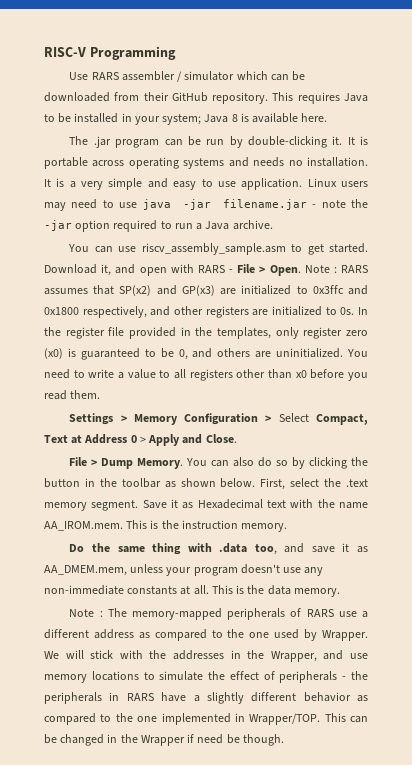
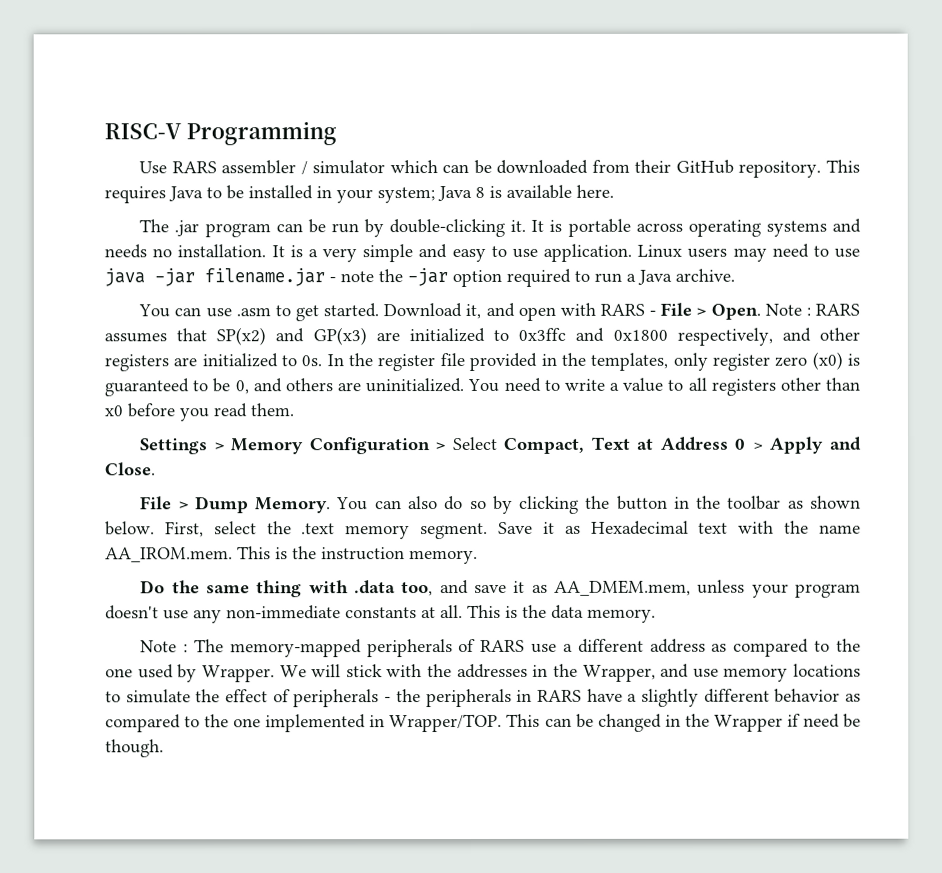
- You can use riscv_assembly_sample.asm to get started.
+ You can use .asm to get started.

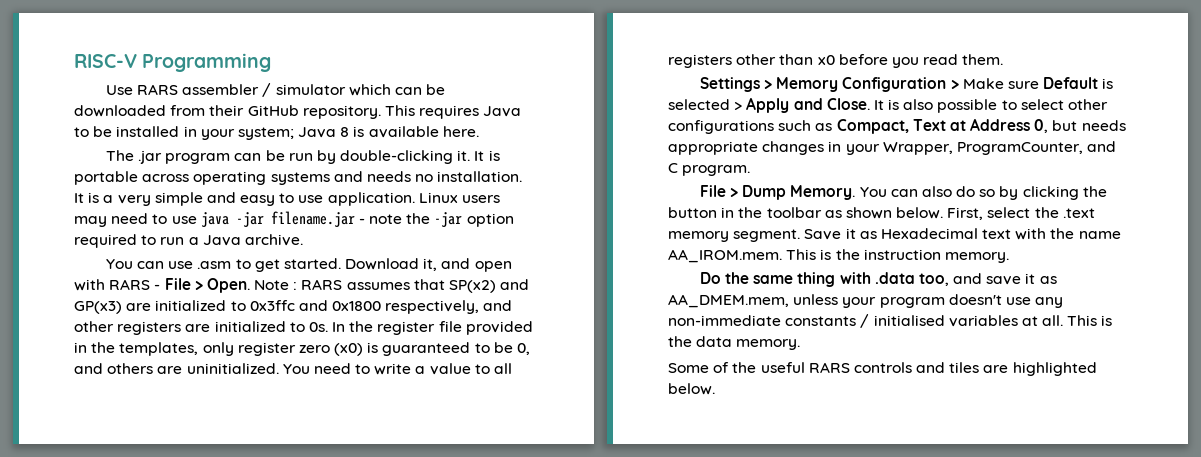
- Settings > Memory Configuration > Select Compact, Text at Address 0 > Apply and Close.
+ Settings > Memory Configuration > Make sure Default is selected > Apply and Close. It is also possible to select other configurations such as Compact, Text at Address 0, but needs appropriate changes in your Wrapper, ProgramCounter, and C program.
- Do the same thing with .data too, and save it as AA_DMEM.mem, unless your program doesn't use any non-immediate constants at all.
+ Do the same thing with .data too, and save it as AA_DMEM.mem, unless your program doesn't use any non-immediate constants / initialised variables at all.
- Note : The memory-mapped peripherals of RARS use a different address as compared to the one used by Wrapper. We will stick with the addresses in the Wrapper, and use memory locations to simulate the effect of peripherals - the peripherals in RARS have a slightly different behavior as compared to the one implemented in Wrapper/TOP. This can be changed in the Wrapper if need be though.
+ Some of the useful RARS controls and tiles are highlighted below.

